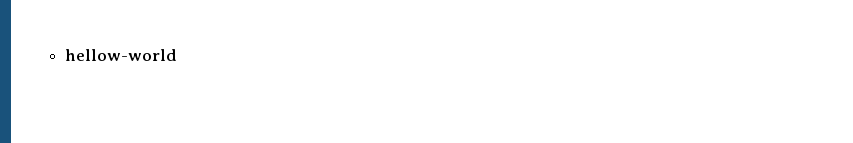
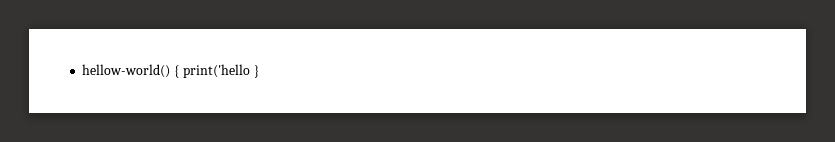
- hellow-world
+ hellow-world() { print('hello }

